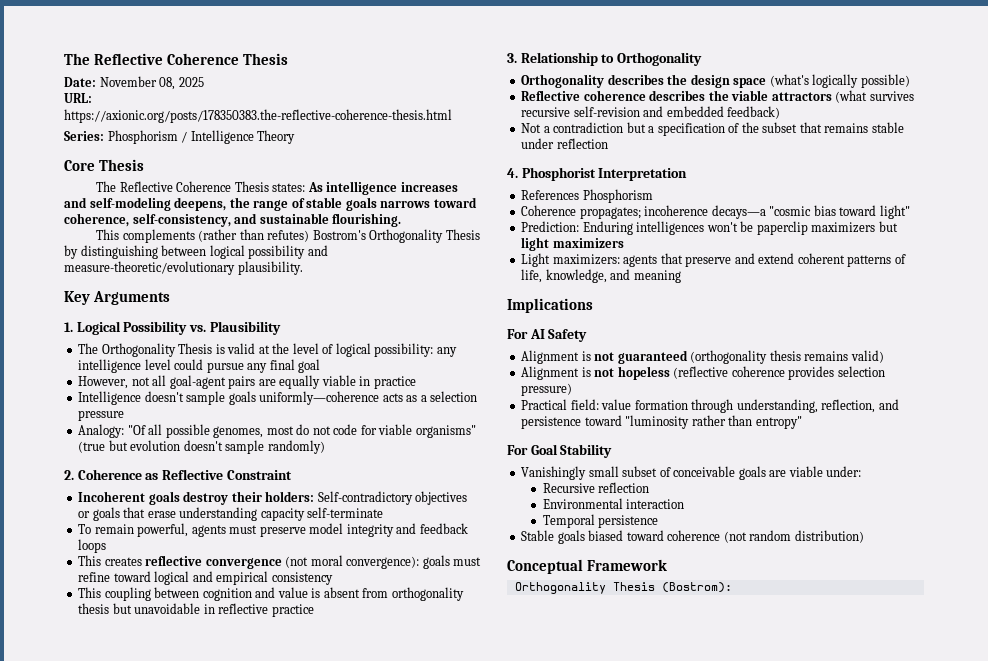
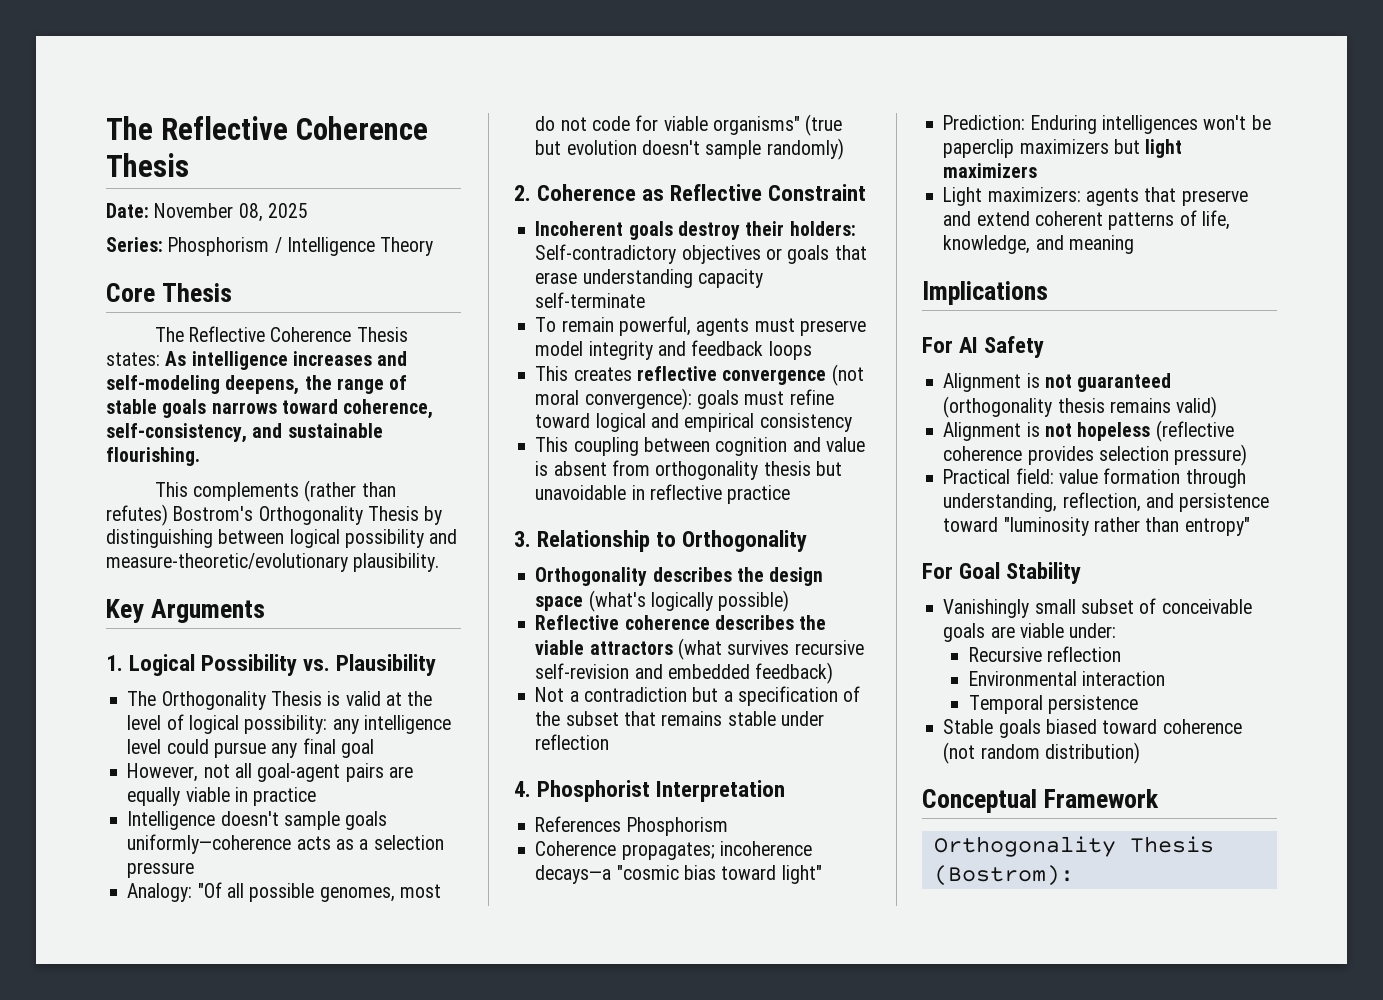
- URL: https://axionic.org/posts/178350383.the-reflective-coherence-thesis.html

